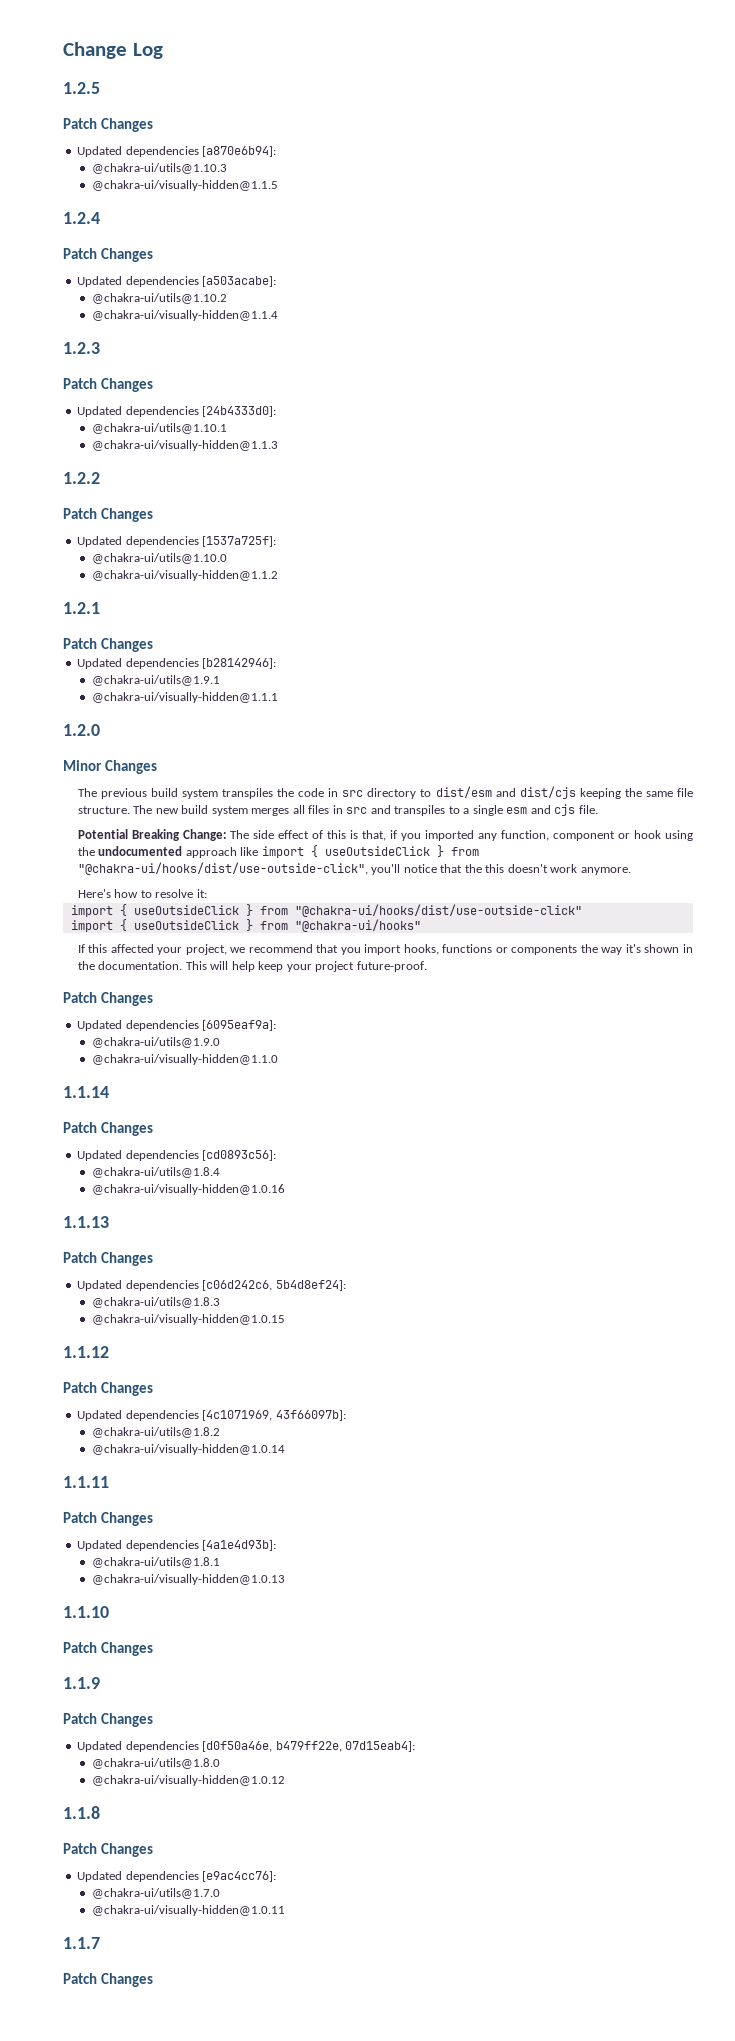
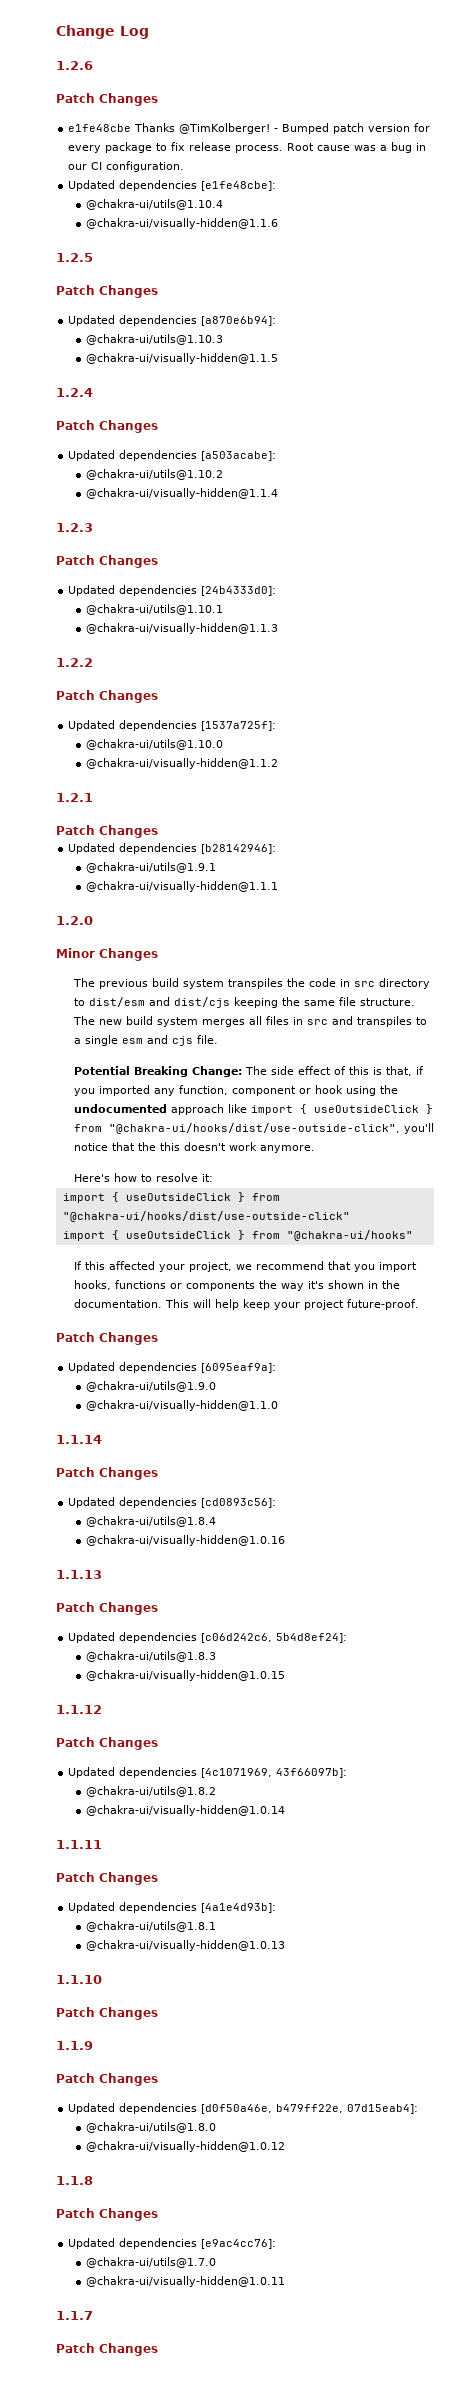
+ 1.2.6
+ Patch Changes
+ e1fe48cbe Thanks @TimKolberger! - Bumped patch version for every package to fix release process. Root cause was a bug in our CI configuration.
+ Updated dependencies [e1fe48cbe]:
+ @chakra-ui/utils@1.10.4
+ @chakra-ui/visually-hidden@1.1.6

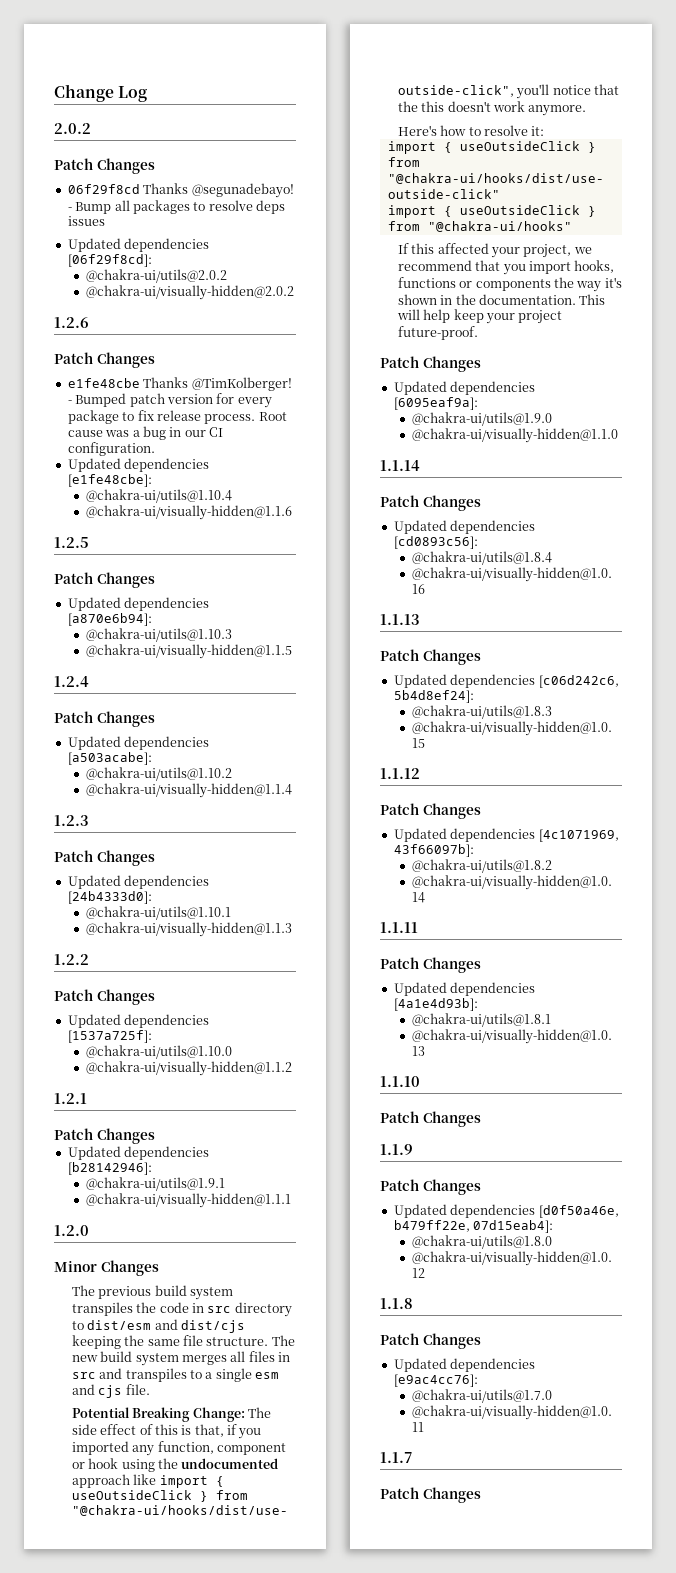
+ 2.0.2
+ Patch Changes
+ 06f29f8cd Thanks @segunadebayo! - Bump all packages to resolve deps issues
+ Updated dependencies [06f29f8cd]:
+ @chakra-ui/utils@2.0.2
+ @chakra-ui/visually-hidden@2.0.2

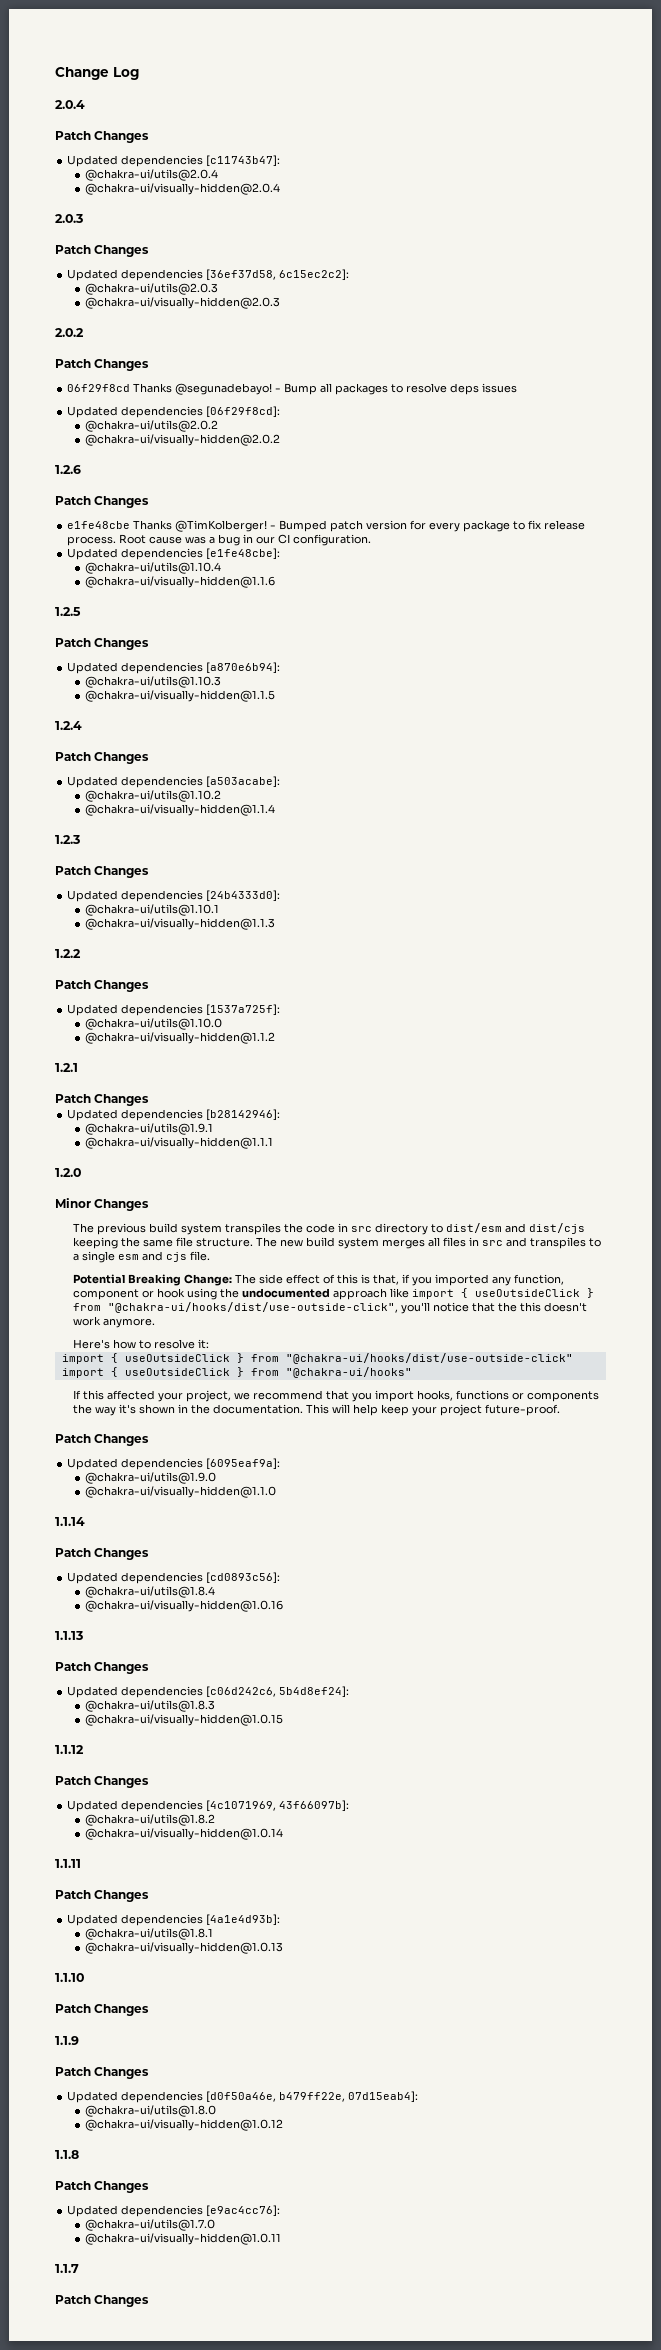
+ 2.0.4
+ Patch Changes
+ Updated dependencies [c11743b47]:
+ @chakra-ui/utils@2.0.4
+ @chakra-ui/visually-hidden@2.0.4
+ 2.0.3
+ Patch Changes
+ Updated dependencies [36ef37d58, 6c15ec2c2]:
+ @chakra-ui/utils@2.0.3
+ @chakra-ui/visually-hidden@2.0.3

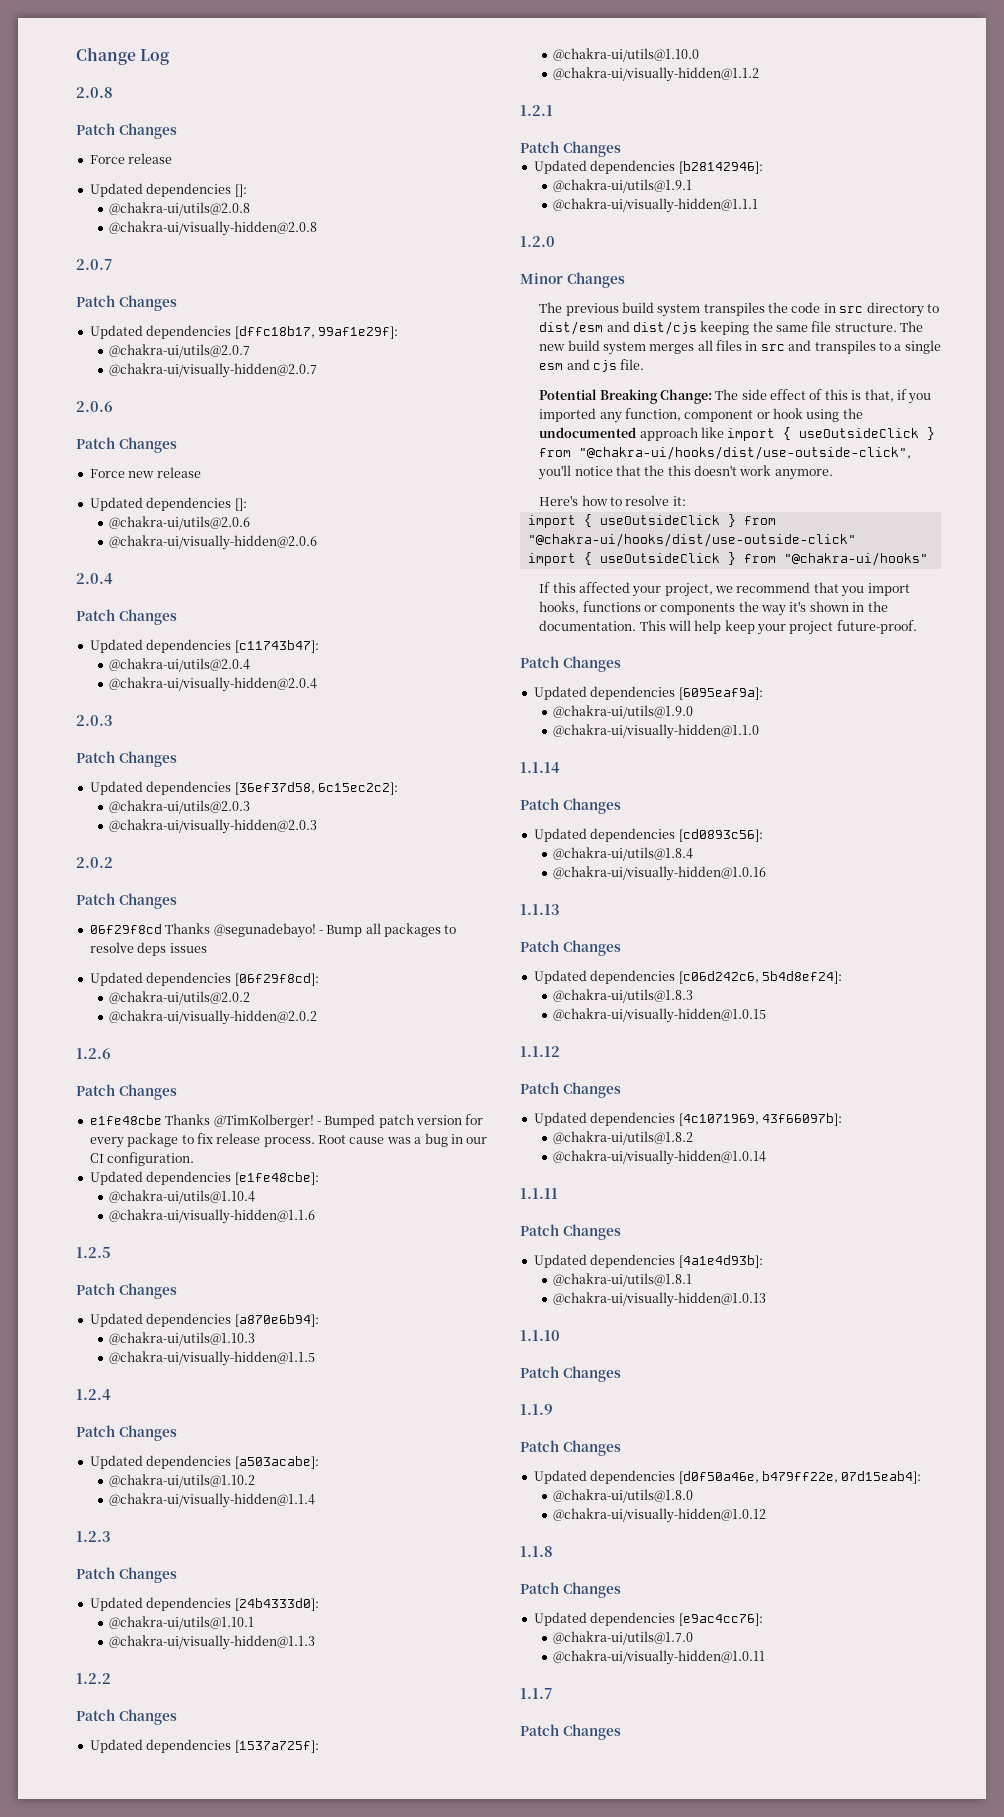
+ 2.0.8
+ Patch Changes
+ Force release
+ Updated dependencies []:
+ @chakra-ui/utils@2.0.8
+ @chakra-ui/visually-hidden@2.0.8
+ 2.0.7
+ Patch Changes
+ Updated dependencies [dffc18b17, 99af1e29f]:
+ @chakra-ui/utils@2.0.7
+ @chakra-ui/visually-hidden@2.0.7
+ 2.0.6
+ Patch Changes
+ Force new release
+ Updated dependencies []:
+ @chakra-ui/utils@2.0.6
+ @chakra-ui/visually-hidden@2.0.6

